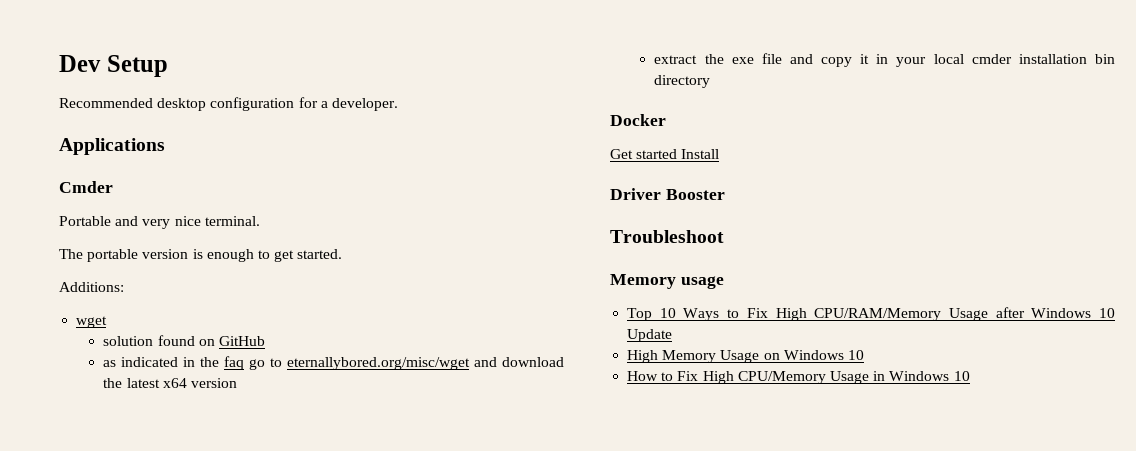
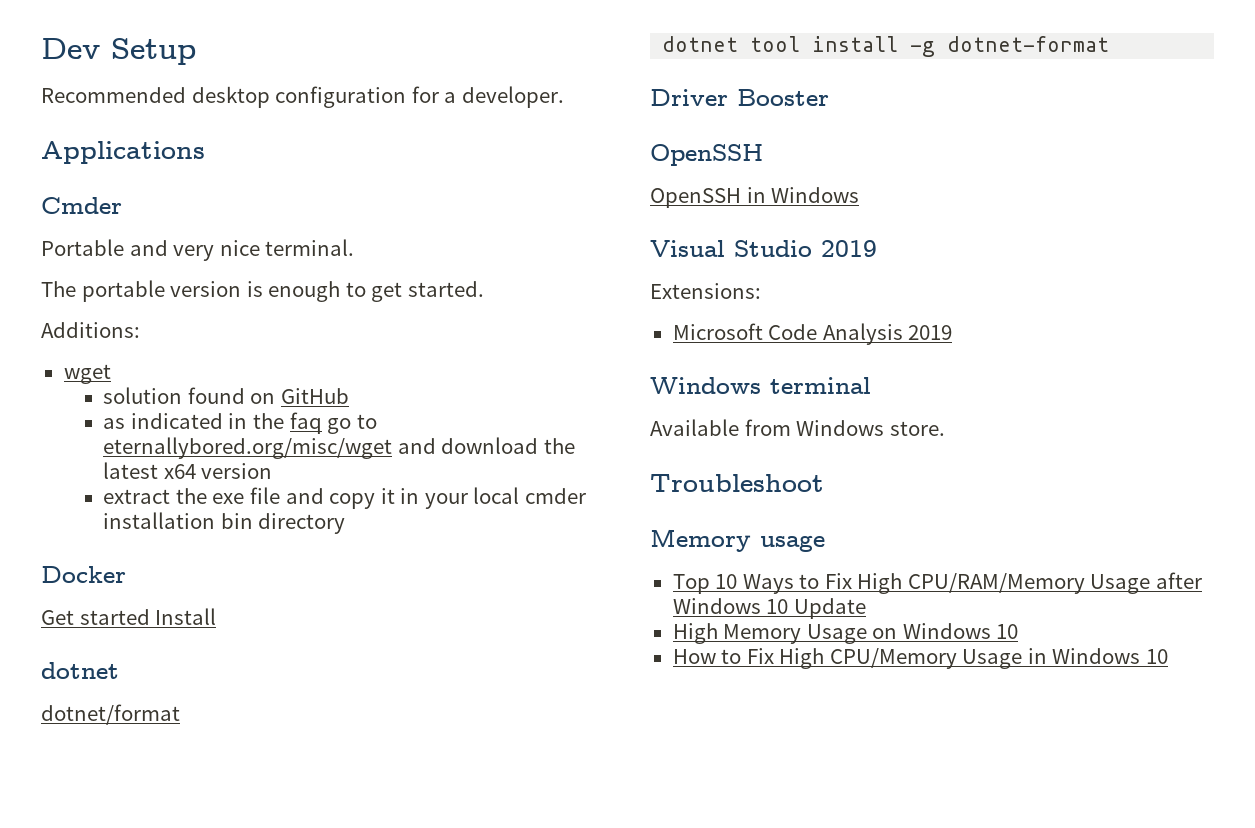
  Get started Install
+ dotnet
+ dotnet/format
+ dotnet tool install -g dotnet-format
  Driver Booster
+ OpenSSH
+ OpenSSH in Windows
+ Visual Studio 2019
+ Extensions:
+ Microsoft Code Analysis 2019
+ Windows terminal
+ Available from Windows store.

